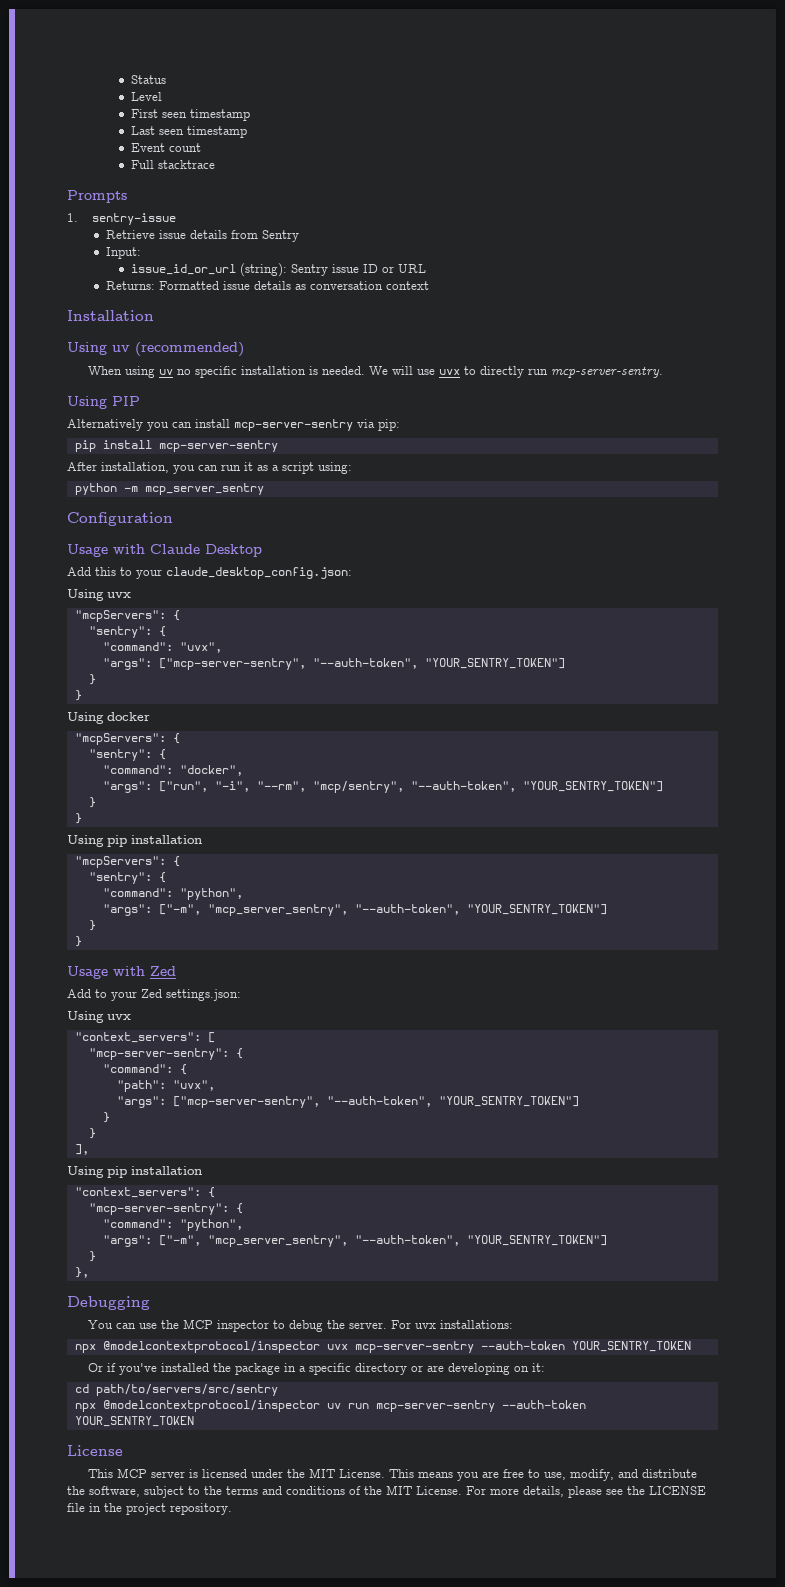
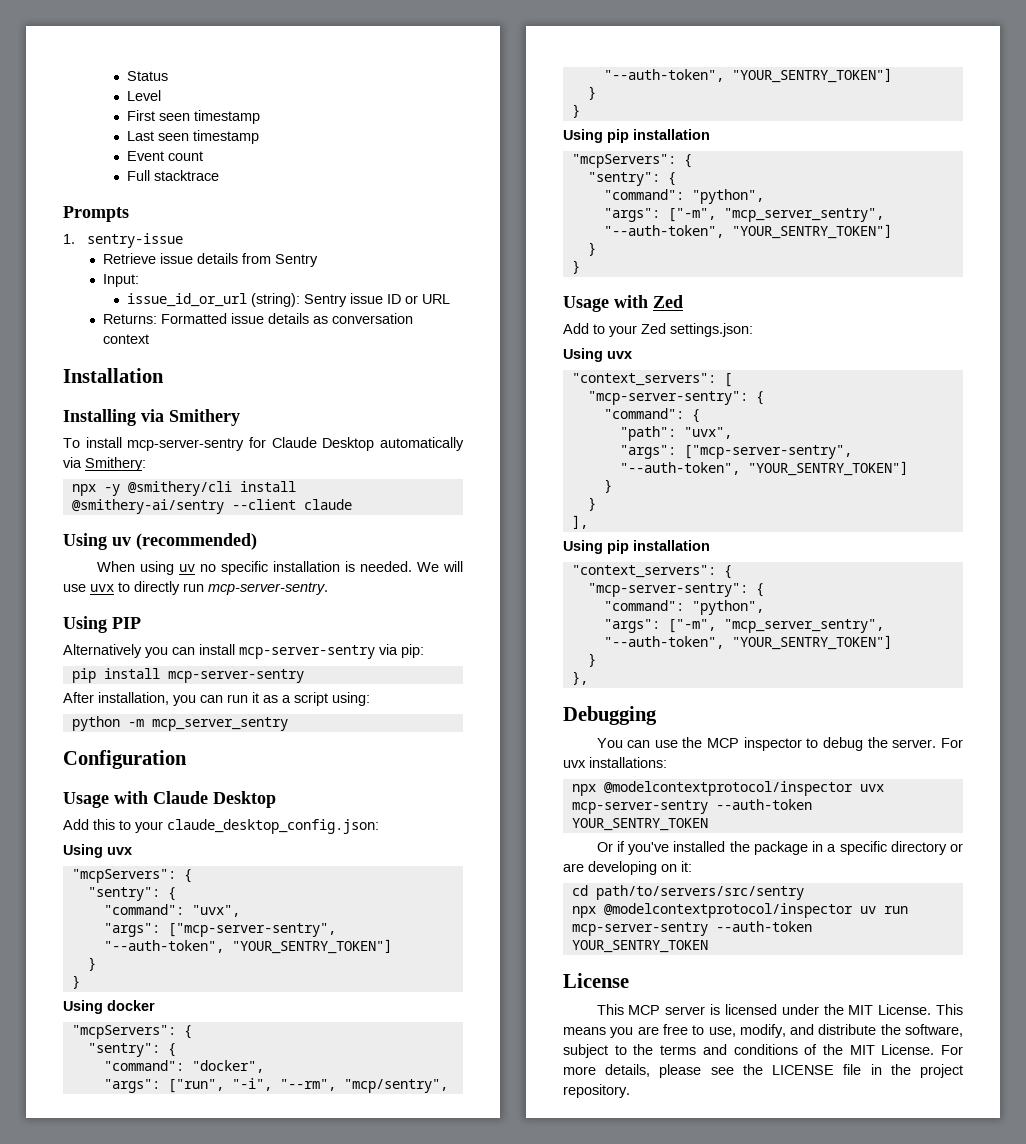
+ Installing via Smithery
+ To install mcp-server-sentry for Claude Desktop automatically via Smithery:
+ npx -y @smithery/cli install @smithery-ai/sentry --client claude

